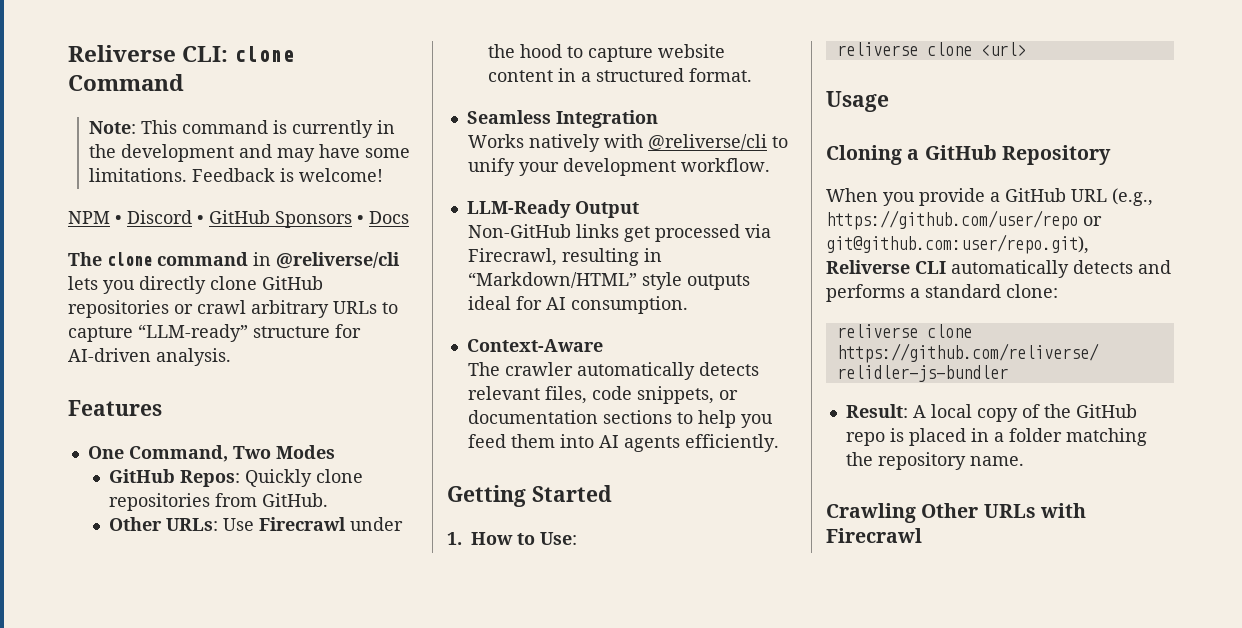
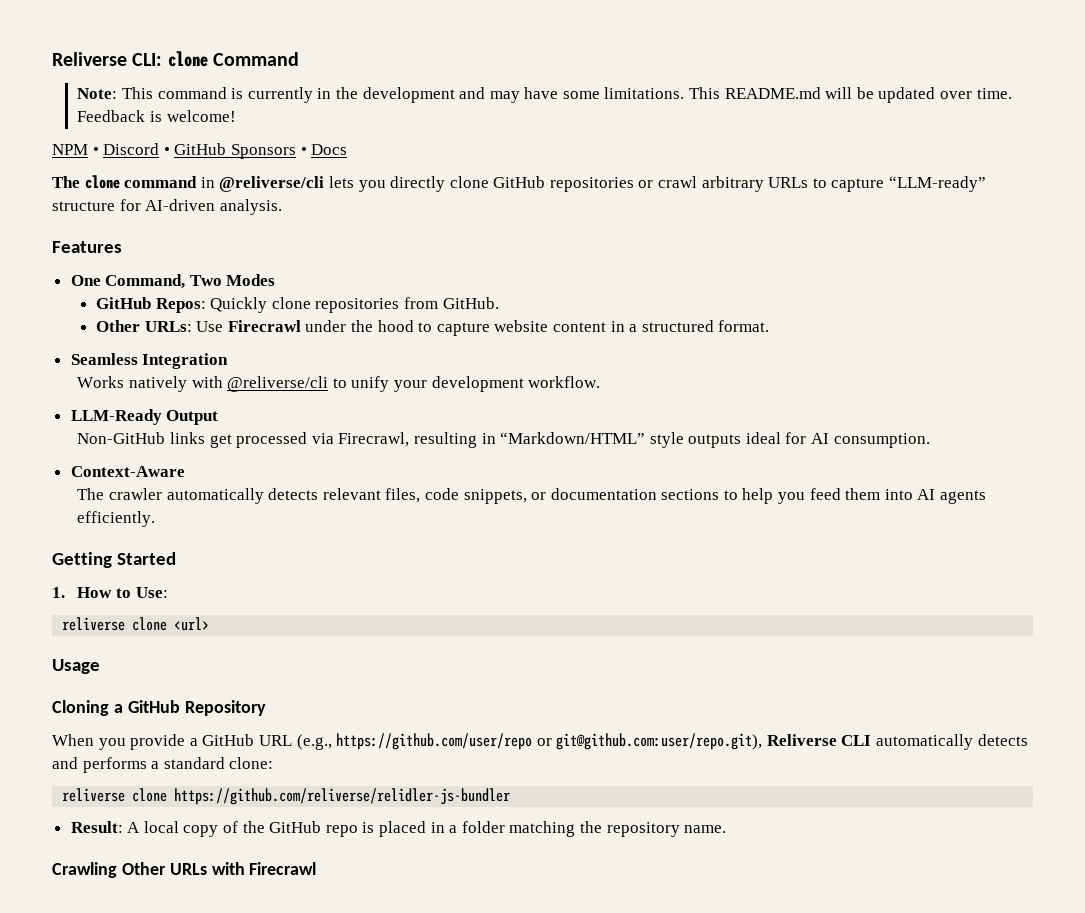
+ This README.md will be updated over time.

